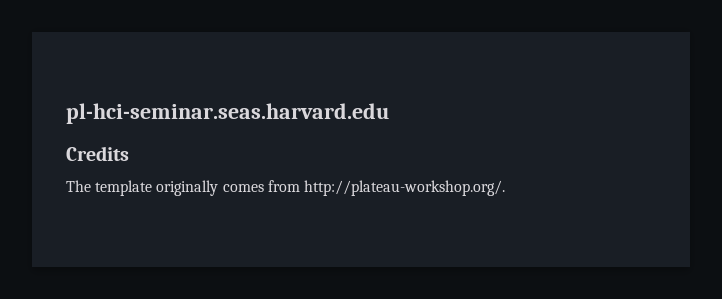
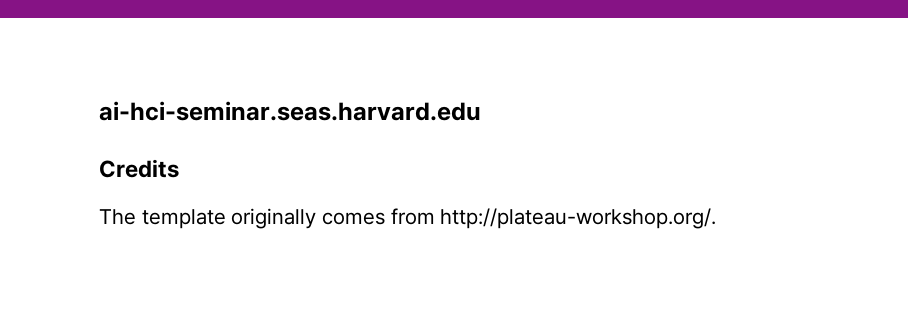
- pl-hci-seminar.seas.harvard.edu
+ ai-hci-seminar.seas.harvard.edu

